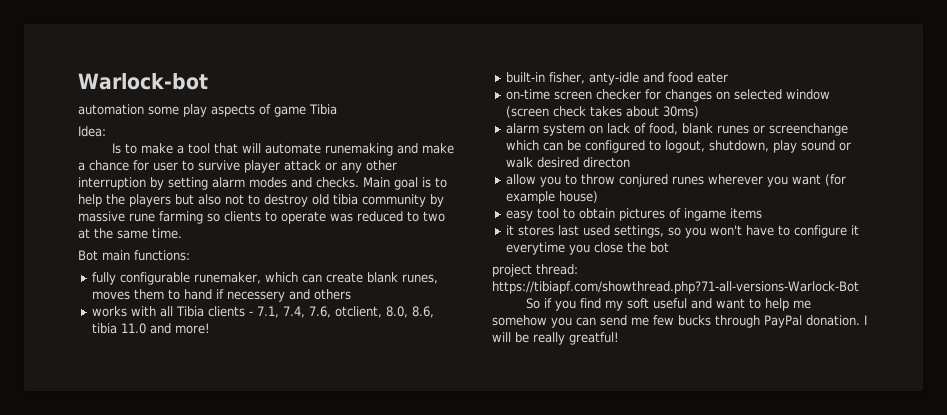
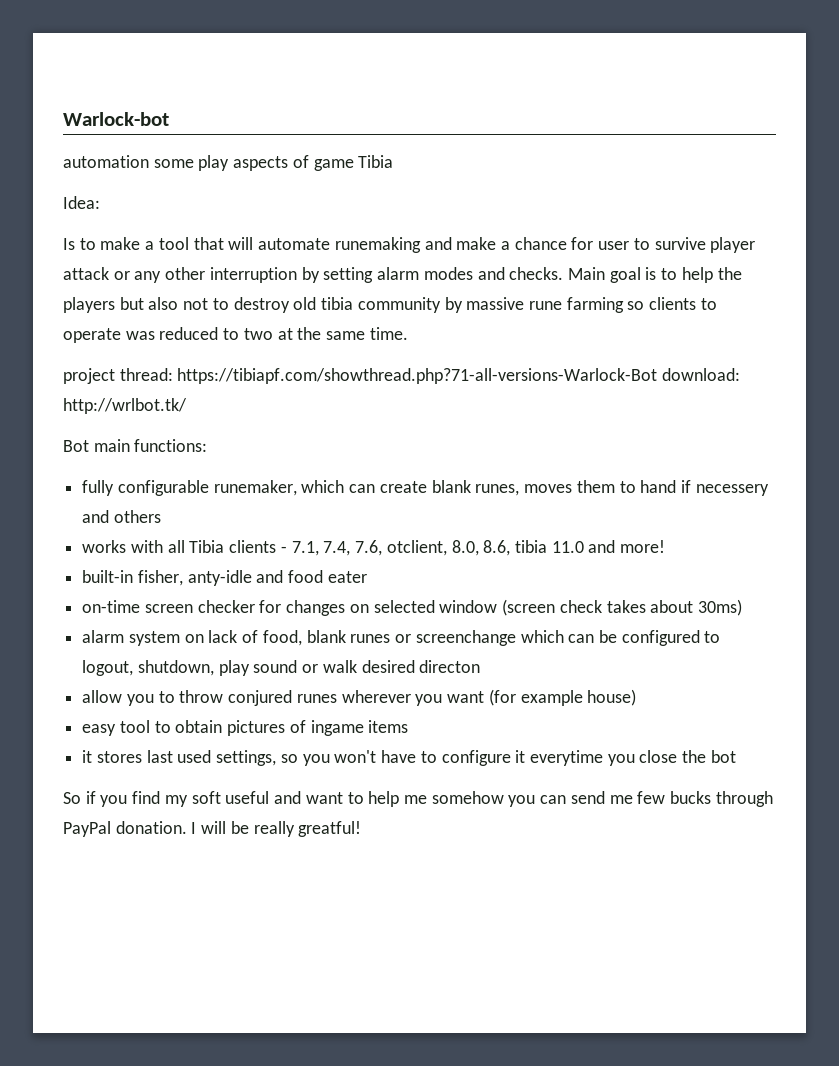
+ project thread: https://tibiapf.com/showthread.php?71-all-versions-Warlock-Bot download: http://wrlbot.tk/
- project thread: https://tibiapf.com/showthread.php?71-all-versions-Warlock-Bot

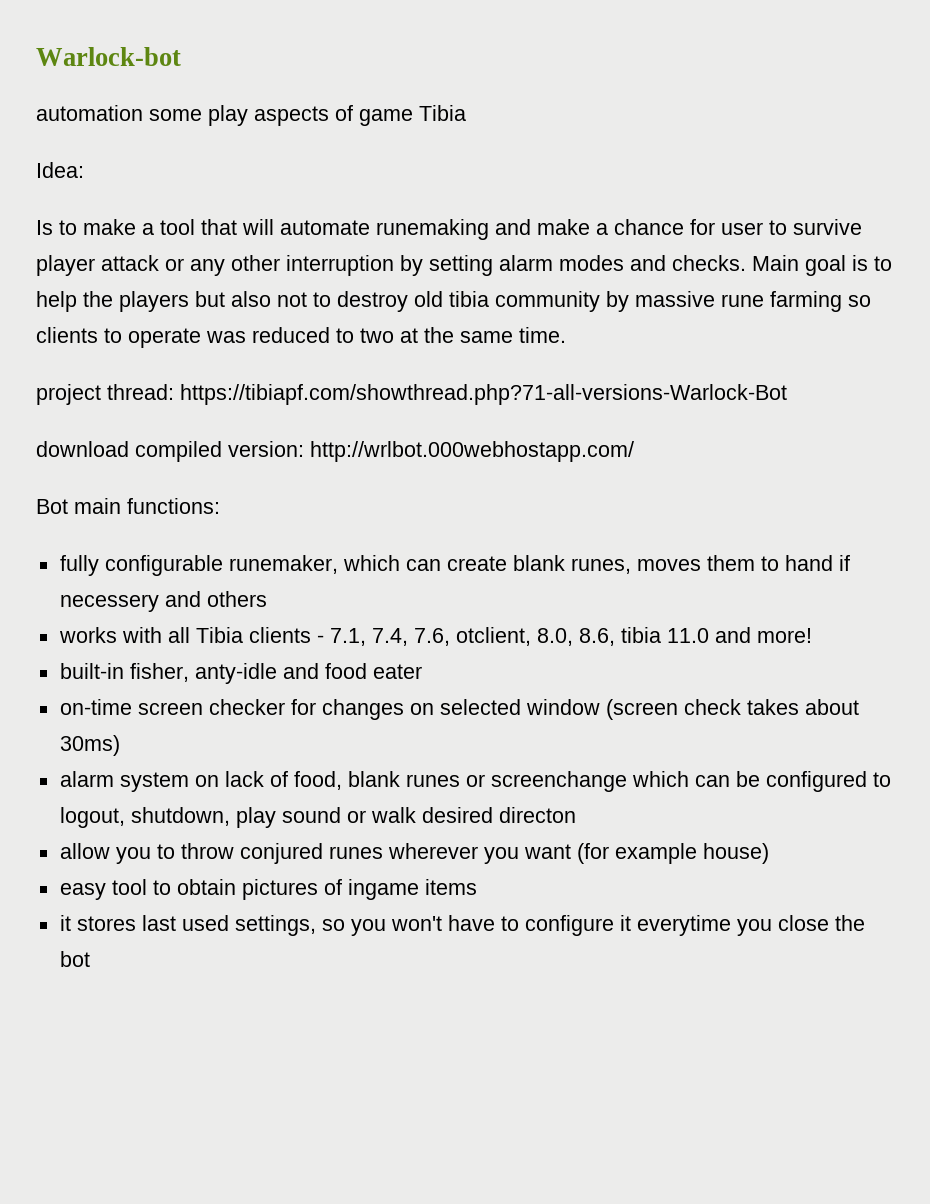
- project thread: https://tibiapf.com/showthread.php?71-all-versions-Warlock-Bot download: http://wrlbot.tk/
+ project thread: https://tibiapf.com/showthread.php?71-all-versions-Warlock-Bot
+ download compiled version: http://wrlbot.000webhostapp.com/
- So if you find my soft useful and want to help me somehow you can send me few bucks through PayPal donation. I will be really greatful!

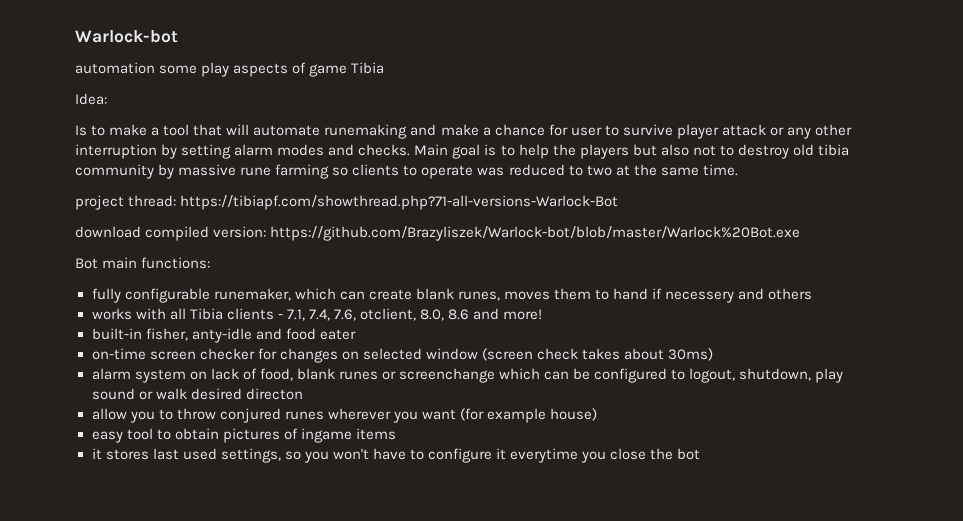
- download compiled version: http://wrlbot.000webhostapp.com/
+ download compiled version: https://github.com/Brazyliszek/Warlock-bot/blob/master/Warlock%20Bot.exe
- works with all Tibia clients - 7.1, 7.4, 7.6, otclient, 8.0, 8.6, tibia 11.0 and more!
+ works with all Tibia clients - 7.1, 7.4, 7.6, otclient, 8.0, 8.6 and more!

